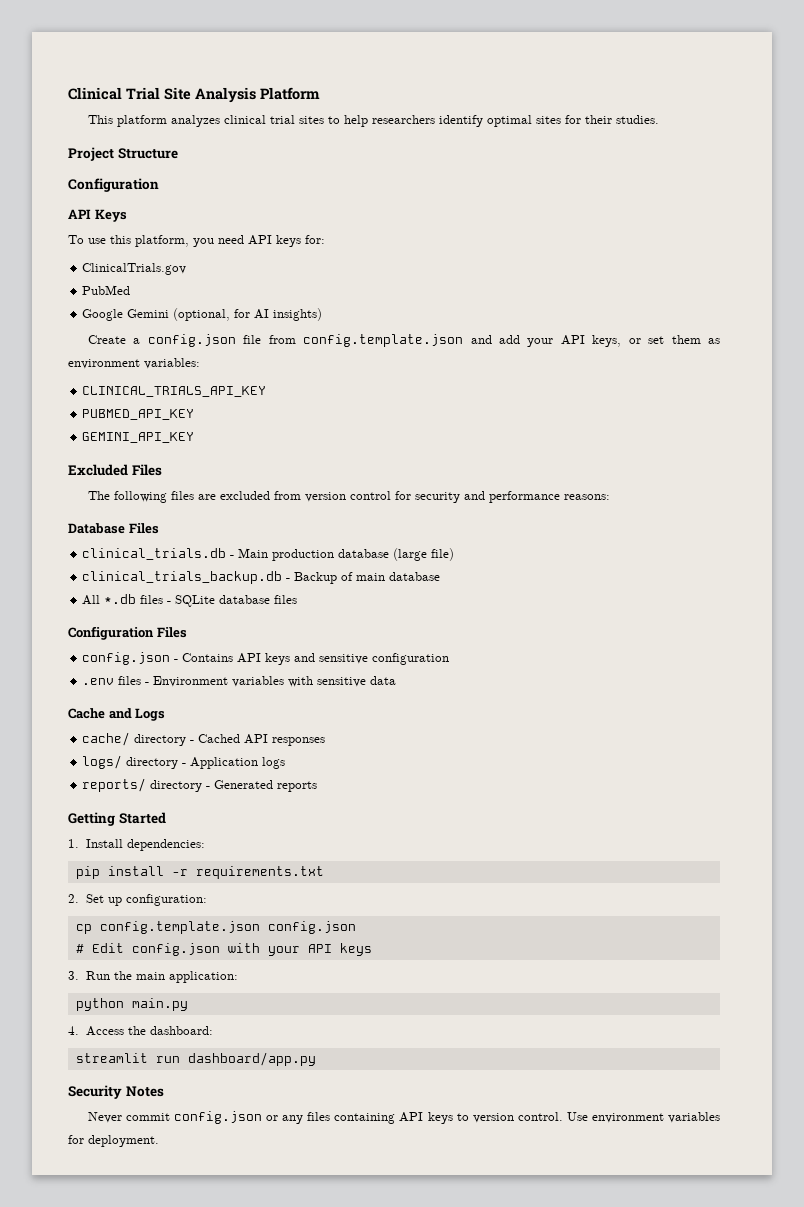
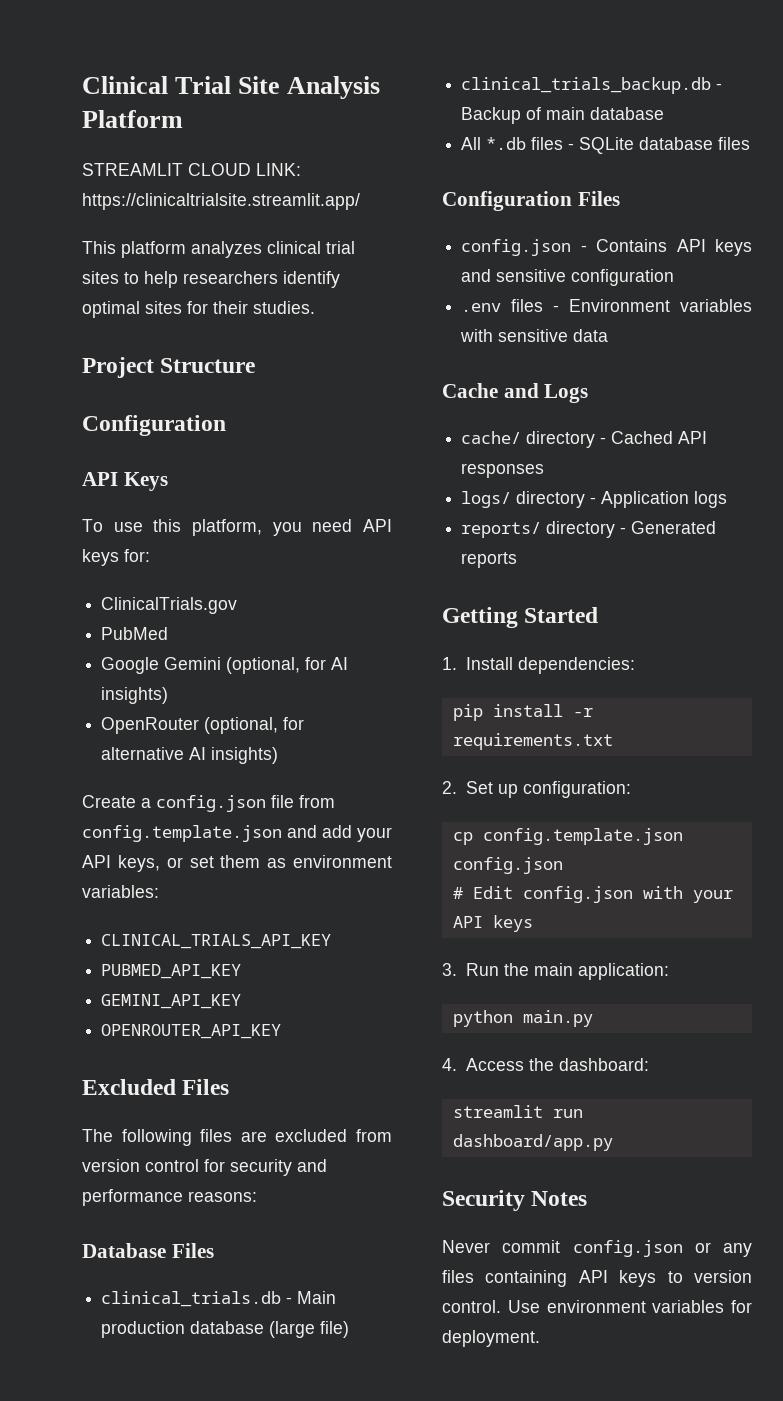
+ STREAMLIT CLOUD LINK: https://clinicaltrialsite.streamlit.app/
+ OpenRouter (optional, for alternative AI insights)
+ OPENROUTER_API_KEY

